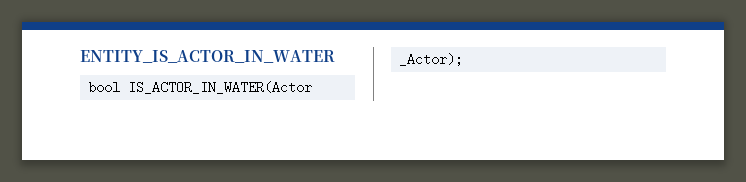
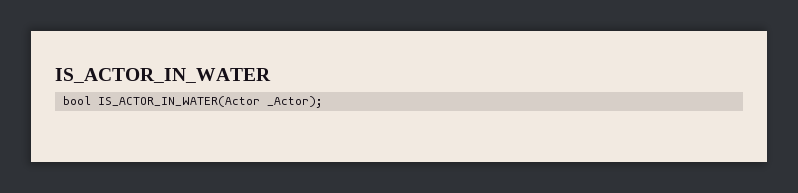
- ENTITY_IS_ACTOR_IN_WATER
+ IS_ACTOR_IN_WATER

